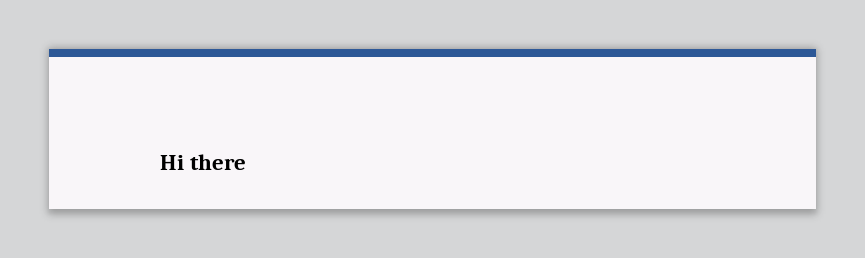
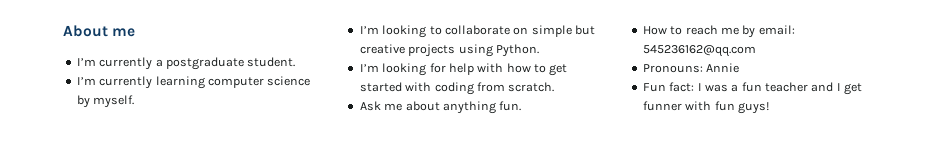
- Hi there
+ About me
+ I’m currently a postgraduate student.
+ I’m currently learning computer science by myself.
+ I’m looking to collaborate on simple but creative projects using Python.
+ I’m looking for help with how to get started with coding from scratch.
+ Ask me about anything fun.
+ How to reach me by email: 545236162@qq.com
+ Pronouns: Annie
+ Fun fact: I was a fun teacher and I get funner with fun guys!

